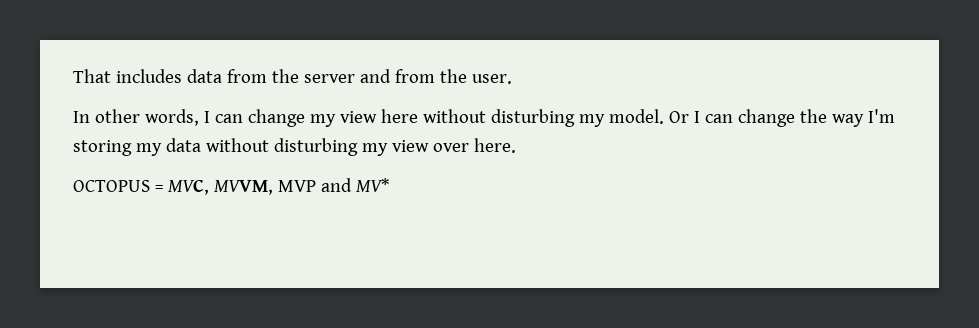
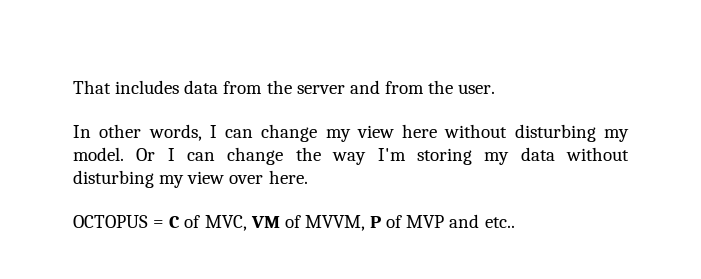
- OCTOPUS = MVC, MVVM, MVP and MV*
+ OCTOPUS = C of MVC, VM of MVVM, P of MVP and etc..

